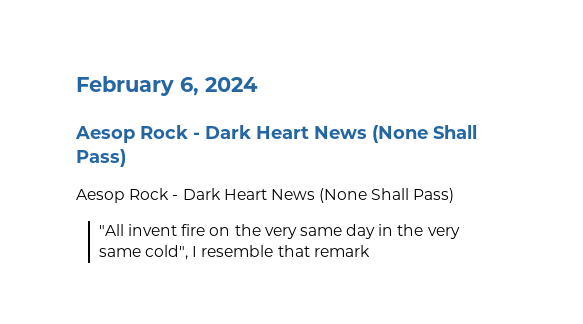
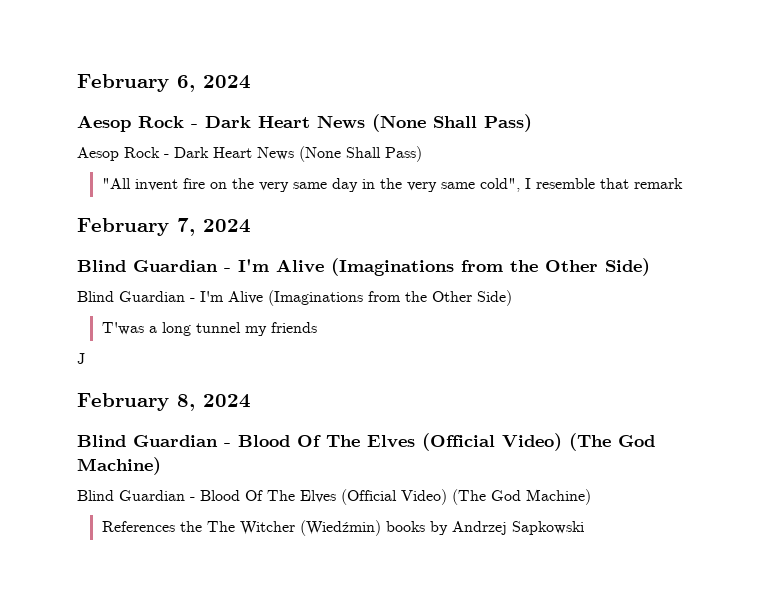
+ February 7, 2024
+ Blind Guardian - I'm Alive (Imaginations from the Other Side)
+ Blind Guardian - I'm Alive (Imaginations from the Other Side)
+ T'was a long tunnel my friends
+ J
+ February 8, 2024
+ Blind Guardian - Blood Of The Elves (Official Video) (The God Machine)
+ Blind Guardian - Blood Of The Elves (Official Video) (The God Machine)
+ References the The Witcher (Wiedźmin) books by Andrzej Sapkowski

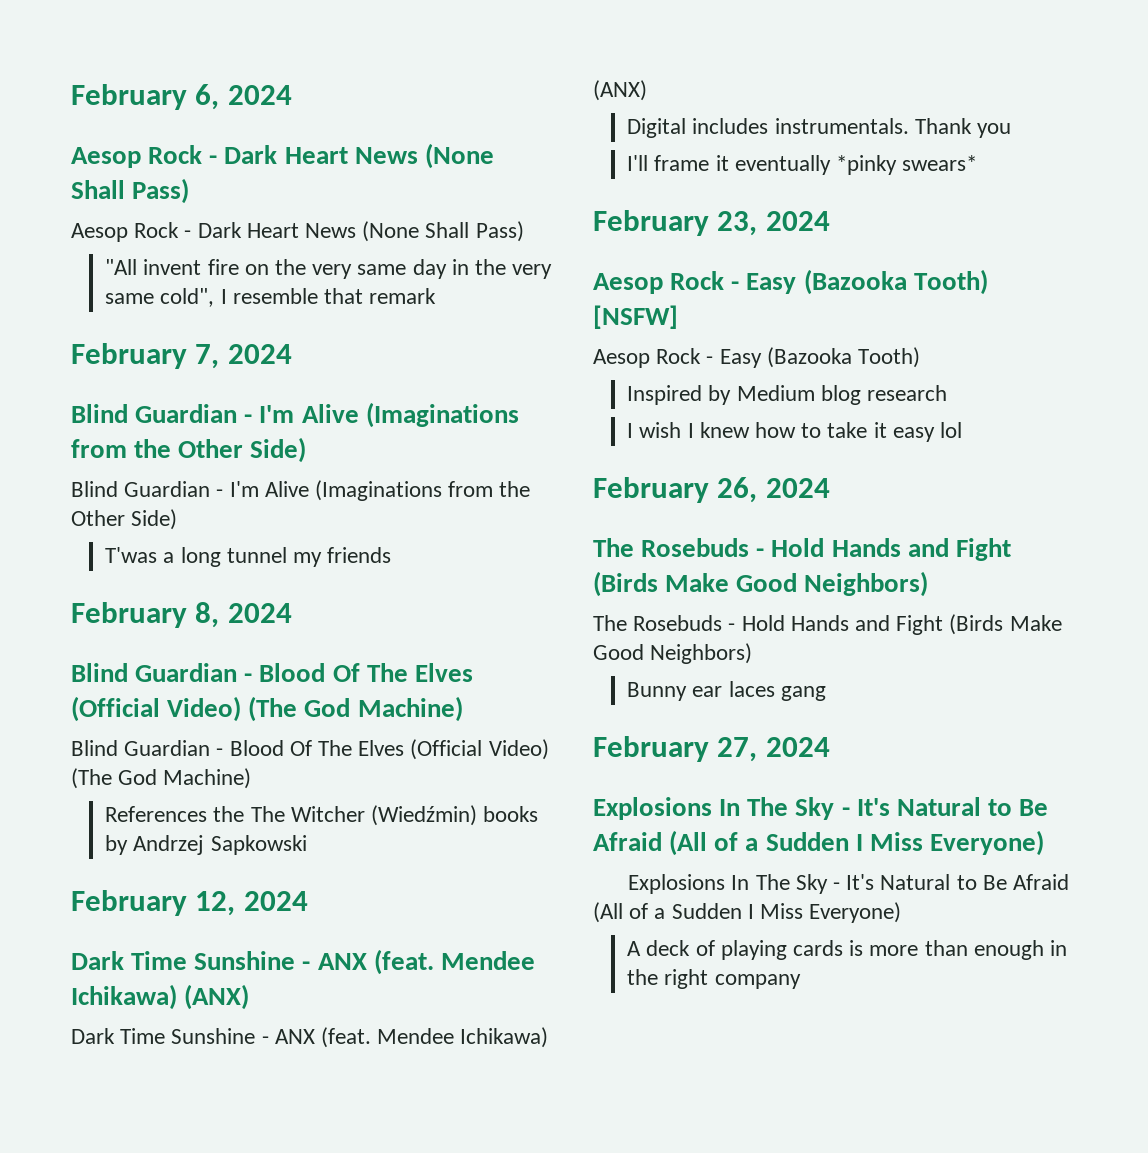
- J
+ February 12, 2024
+ Dark Time Sunshine - ANX (feat. Mendee Ichikawa) (ANX)
+ Dark Time Sunshine - ANX (feat. Mendee Ichikawa) (ANX)
+ Digital includes instrumentals. Thank you
+ I'll frame it eventually *pinky swears*
+ February 23, 2024
+ Aesop Rock - Easy (Bazooka Tooth) [NSFW]
+ Aesop Rock - Easy (Bazooka Tooth)
+ Inspired by Medium blog research
+ I wish I knew how to take it easy lol
+ February 26, 2024
+ The Rosebuds - Hold Hands and Fight (Birds Make Good Neighbors)
+ The Rosebuds - Hold Hands and Fight (Birds Make Good Neighbors)
+ Bunny ear laces gang
+ February 27, 2024
+ Explosions In The Sky - It's Natural to Be Afraid (All of a Sudden I Miss Everyone)
+ Explosions In The Sky - It's Natural to Be Afraid (All of a Sudden I Miss Everyone)
+ A deck of playing cards is more than enough in the right company

